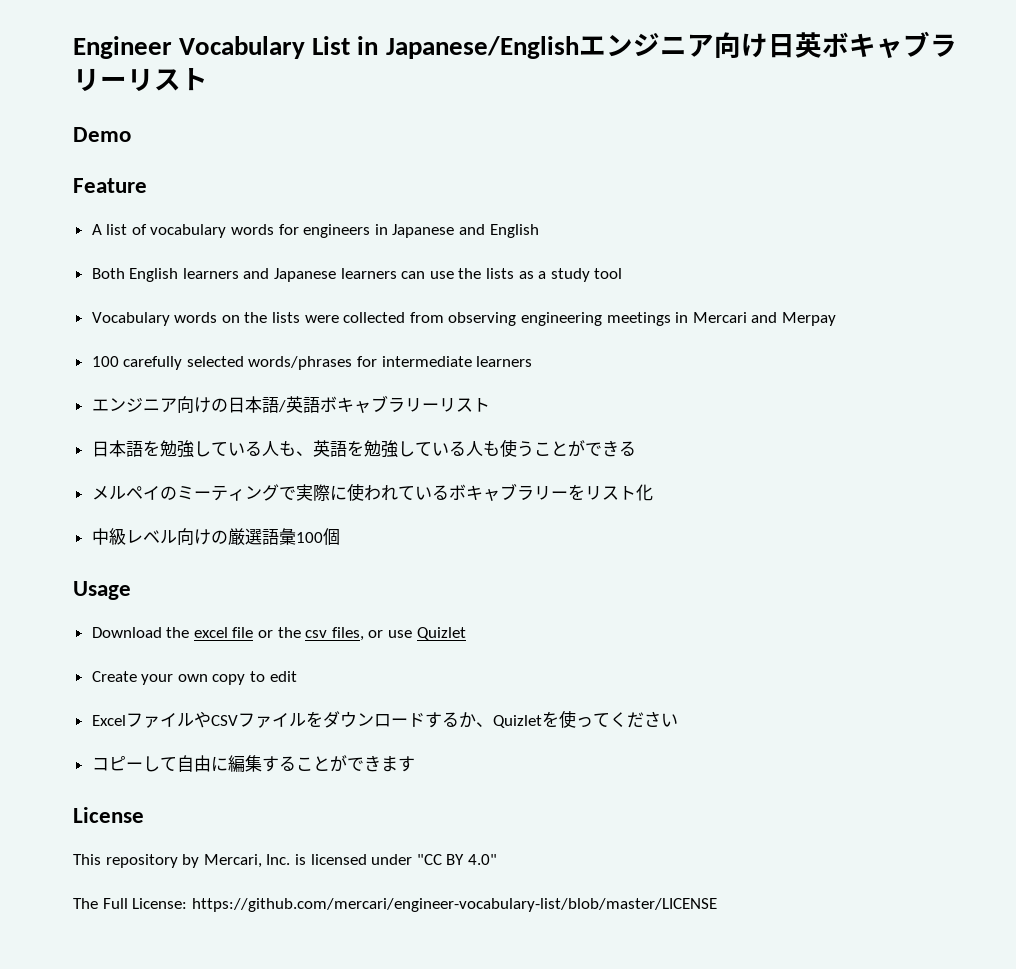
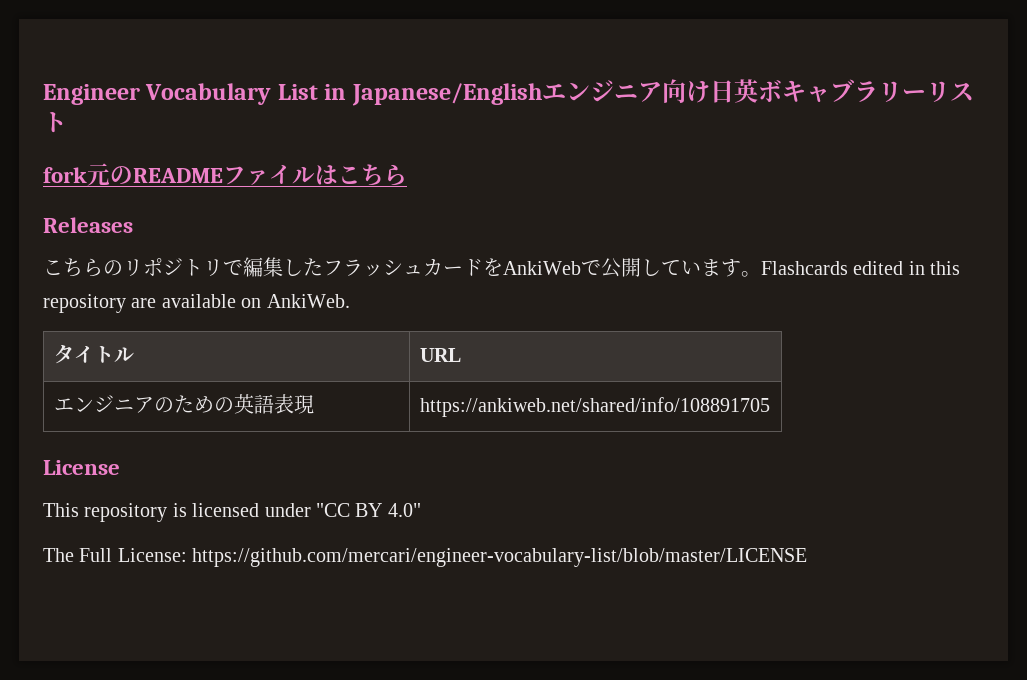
- Demo
- Feature
- A list of vocabulary words for engineers in Japanese and English
- Both English learners and Japanese learners can use the lists as a study tool
- Vocabulary words on the lists were collected from observing engineering meetings in Mercari and Merpay
- 100 carefully selected words/phrases for intermediate learners
- エンジニア向けの日本語/英語ボキャブラリーリスト
- 日本語を勉強している人も、英語を勉強している人も使うことができる
- メルペイのミーティングで実際に使われているボキャブラリーをリスト化
- 中級レベル向けの厳選語彙100個
- Usage
- Download the excel file or the csv files, or use Quizlet
- Create your own copy to edit
- ExcelファイルやCSVファイルをダウンロードするか、Quizletを使ってください
- コピーして自由に編集することができます
+ fork元のREADMEファイルはこちら
+ Releases
+ こちらのリポジトリで編集したフラッシュカードをAnkiWebで公開しています。Flashcards edited in this repository are available on AnkiWeb.
+ タイトル | URL
+ エンジニアのための英語表現 | https://ankiweb.net/shared/info/108891705
- This repository by Mercari, Inc. is licensed under "CC BY 4.0"
+ This repository is licensed under "CC BY 4.0"

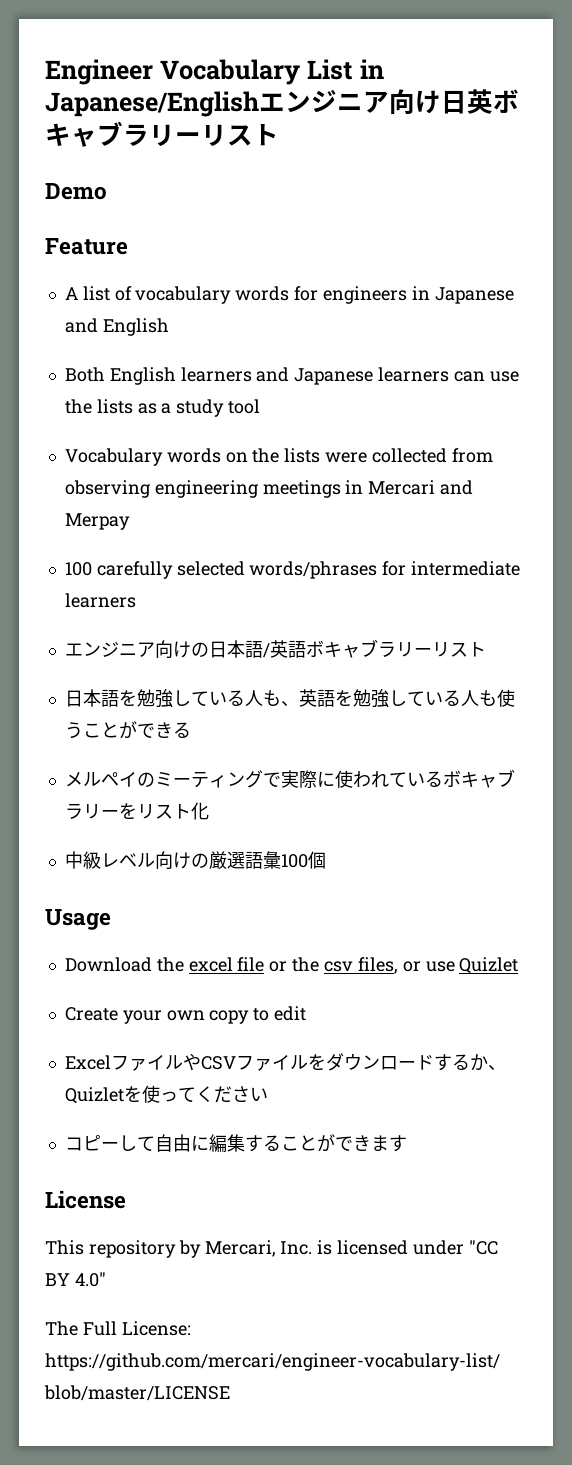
- fork元のREADMEファイルはこちら
- Releases
- こちらのリポジトリで編集したフラッシュカードをAnkiWebで公開しています。Flashcards edited in this repository are available on AnkiWeb.
- タイトル | URL
- エンジニアのための英語表現 | https://ankiweb.net/shared/info/108891705
+ Demo
+ Feature
+ A list of vocabulary words for engineers in Japanese and English
+ Both English learners and Japanese learners can use the lists as a study tool
+ Vocabulary words on the lists were collected from observing engineering meetings in Mercari and Merpay
+ 100 carefully selected words/phrases for intermediate learners
+ エンジニア向けの日本語/英語ボキャブラリーリスト
+ 日本語を勉強している人も、英語を勉強している人も使うことができる
+ メルペイのミーティングで実際に使われているボキャブラリーをリスト化
+ 中級レベル向けの厳選語彙100個
+ Usage
+ Download the excel file or the csv files, or use Quizlet
+ Create your own copy to edit
+ ExcelファイルやCSVファイルをダウンロードするか、Quizletを使ってください
+ コピーして自由に編集することができます
- This repository is licensed under "CC BY 4.0"
+ This repository by Mercari, Inc. is licensed under "CC BY 4.0"

